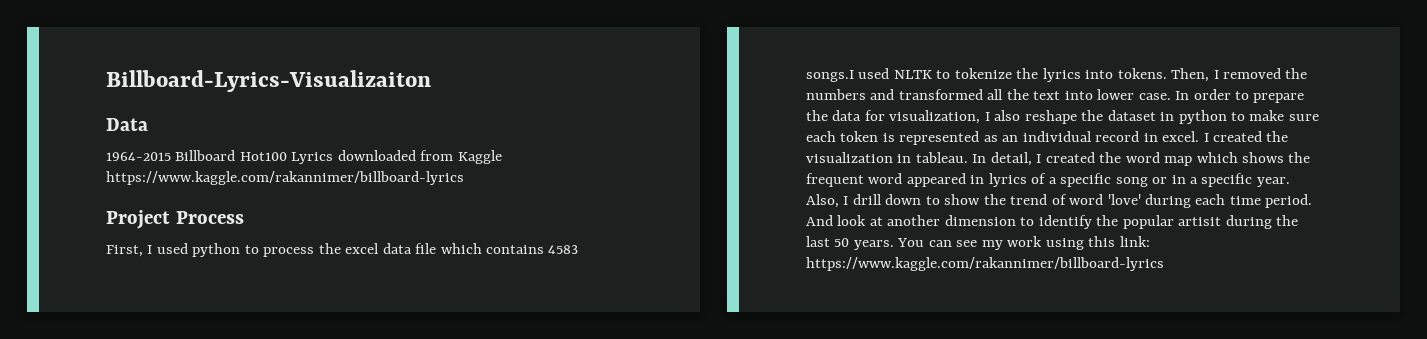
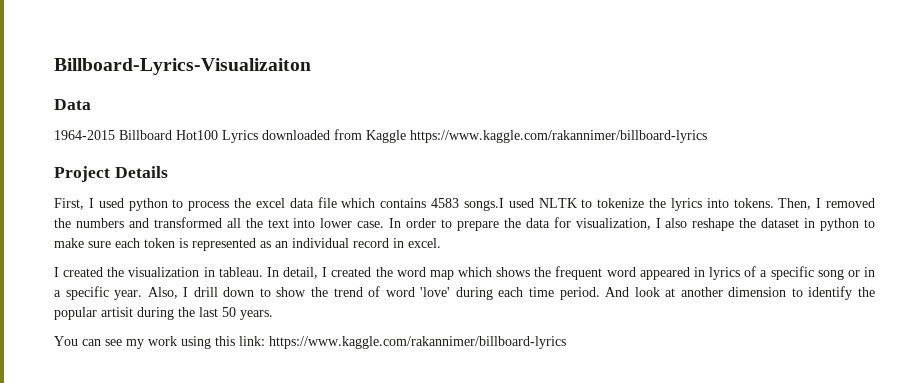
- Project Process
+ Project Details
- In order to prepare the data for visualization, I also reshape the dataset in python to make sure each token is represented as an individual record in excel. I created the visualization in tableau.
+ In order to prepare the data for visualization, I also reshape the dataset in python to make sure each token is represented as an individual record in excel.
+ I created the visualization in tableau.
- And look at another dimension to identify the popular artisit during the last 50 years. You can see my work using this link: https://www.kaggle.com/rakannimer/billboard-lyrics
+ And look at another dimension to identify the popular artisit during the last 50 years.
+ You can see my work using this link: https://www.kaggle.com/rakannimer/billboard-lyrics

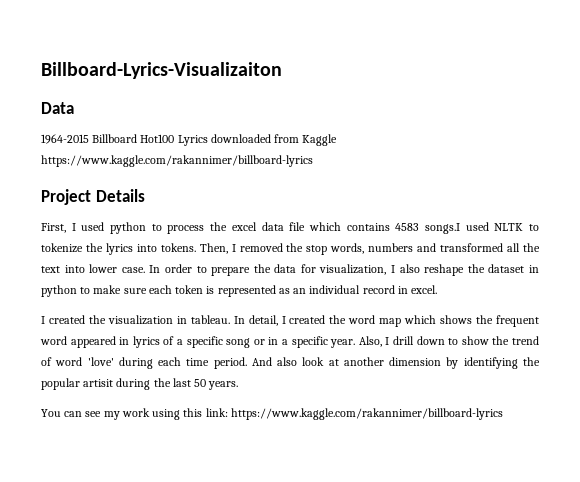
- Then, I removed the numbers and transformed all the text into lower case.
+ Then, I removed the stop words, numbers and transformed all the text into lower case.
- And look at another dimension to identify the popular artisit during the last 50 years.
+ And also look at another dimension by identifying the popular artisit during the last 50 years.

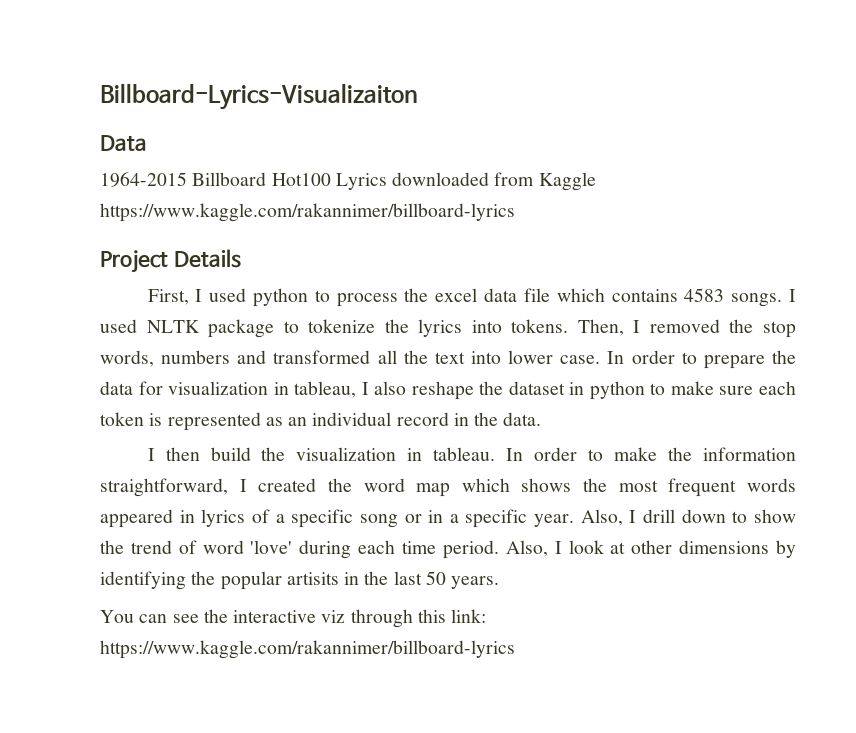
- First, I used python to process the excel data file which contains 4583 songs.I used NLTK to tokenize the lyrics into tokens.
+ First, I used python to process the excel data file which contains 4583 songs. I used NLTK package to tokenize the lyrics into tokens.
- In order to prepare the data for visualization, I also reshape the dataset in python to make sure each token is represented as an individual record in excel.
- I created the visualization in tableau.
+ In order to prepare the data for visualization in tableau, I also reshape the dataset in python to make sure each token is represented as an individual record in the data.
+ I then build the visualization in tableau.
- In detail, I created the word map which shows the frequent word appeared in lyrics of a specific song or in a specific year.
+ In order to make the information straightforward, I created the word map which shows the most frequent words appeared in lyrics of a specific song or in a specific year.
- And also look at another dimension by identifying the popular artisit during the last 50 years.
+ Also, I look at other dimensions by identifying the popular artisits in the last 50 years.
- You can see my work using this link: https://www.kaggle.com/rakannimer/billboard-lyrics
+ You can see the interactive viz through this link: https://www.kaggle.com/rakannimer/billboard-lyrics

